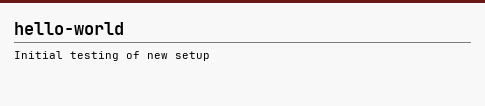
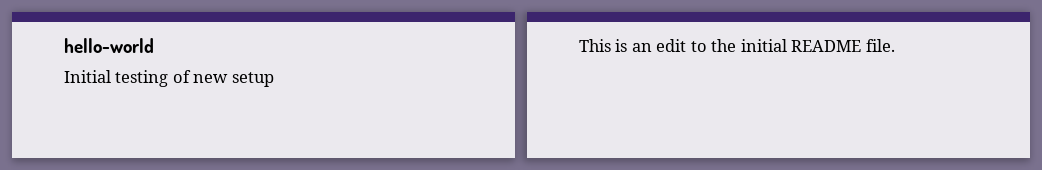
+ This is an edit to the initial README file.

